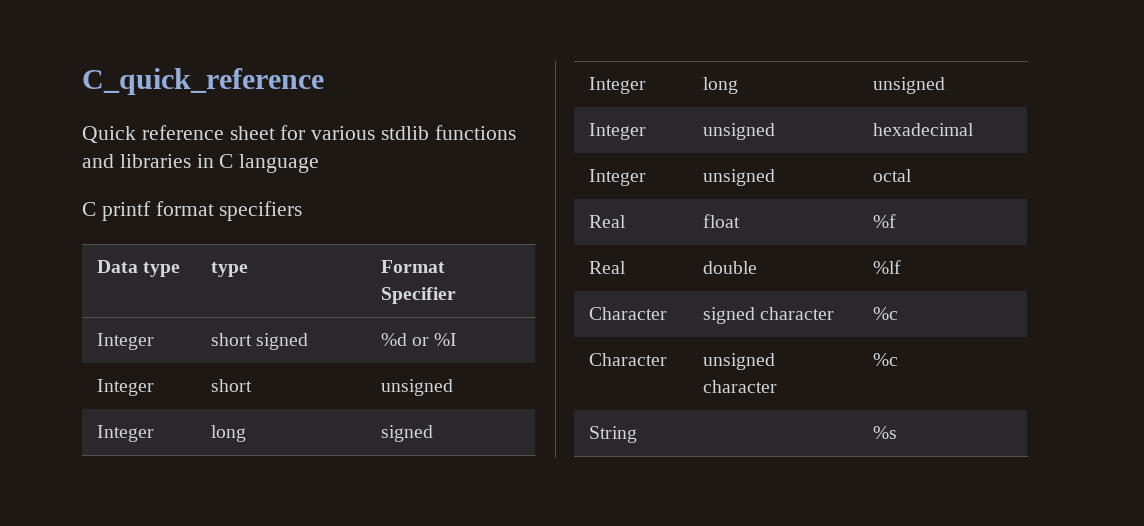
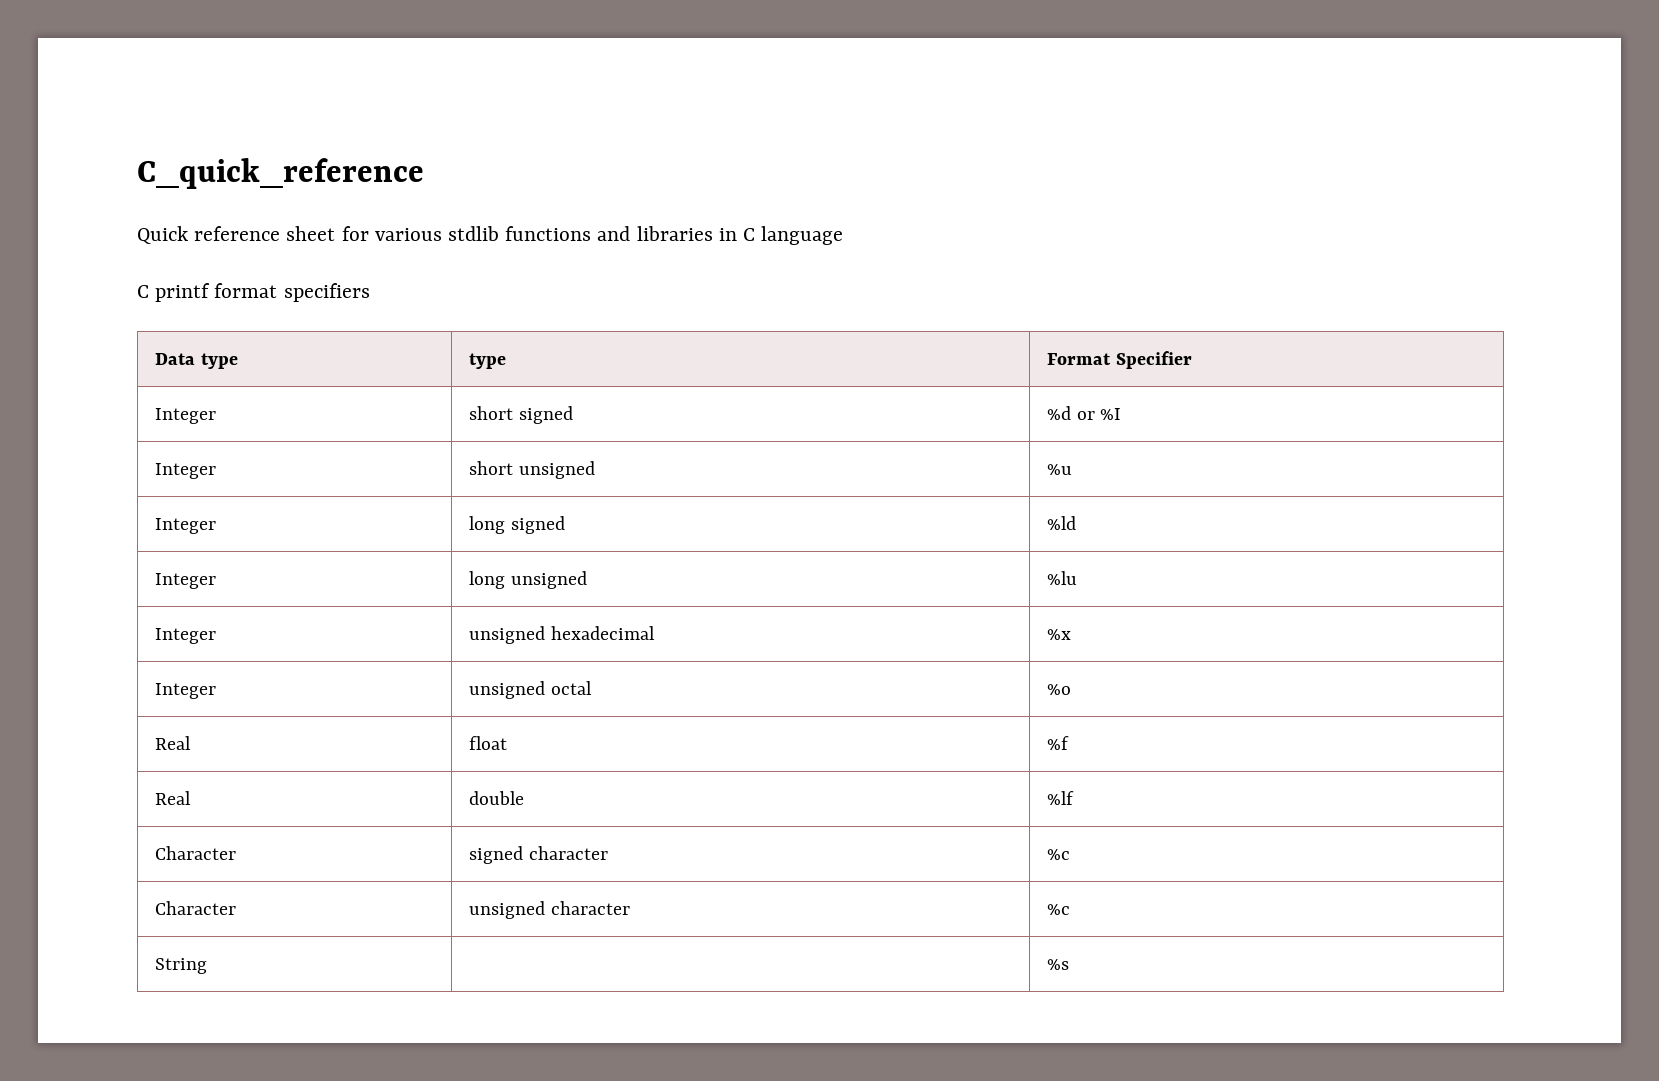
- Integer | short | unsigned
- Integer | long | signed
- Integer | long | unsigned
- Integer | unsigned | hexadecimal
- Integer | unsigned | octal
+ Integer | short unsigned | %u
+ Integer | long signed | %ld
+ Integer | long unsigned | %lu
+ Integer | unsigned hexadecimal | %x
+ Integer | unsigned octal | %o

